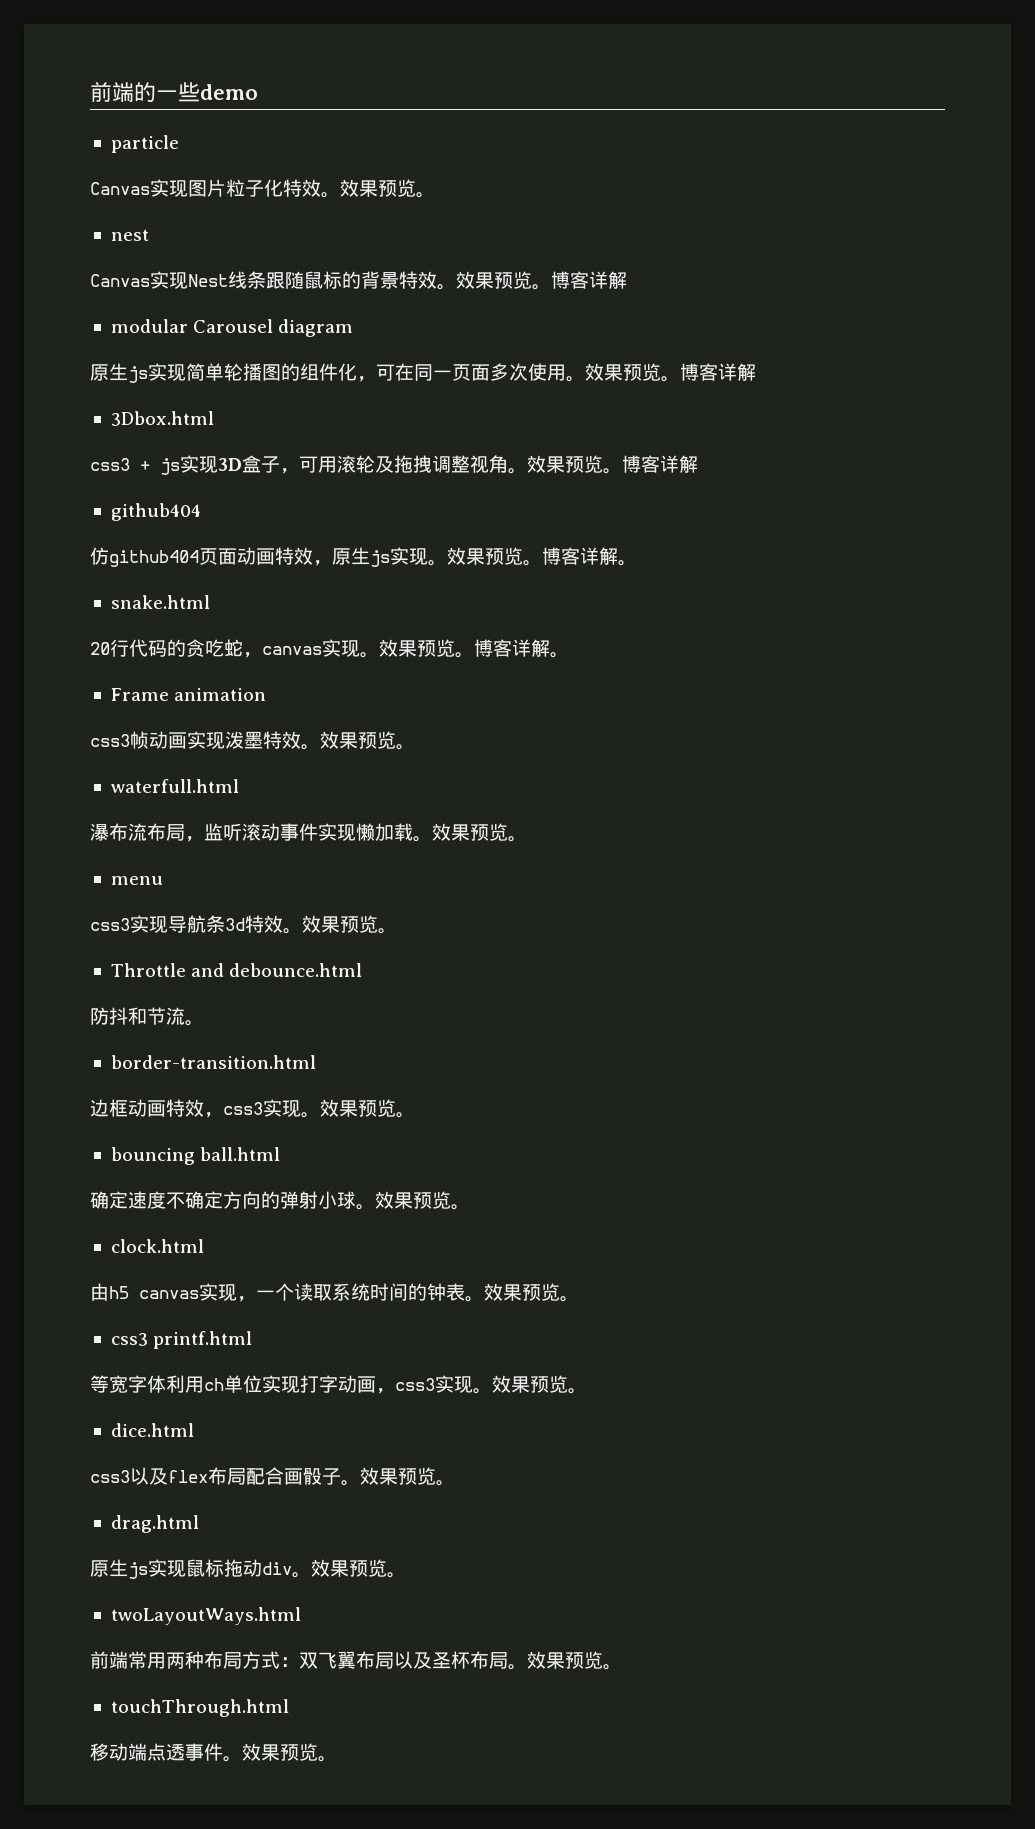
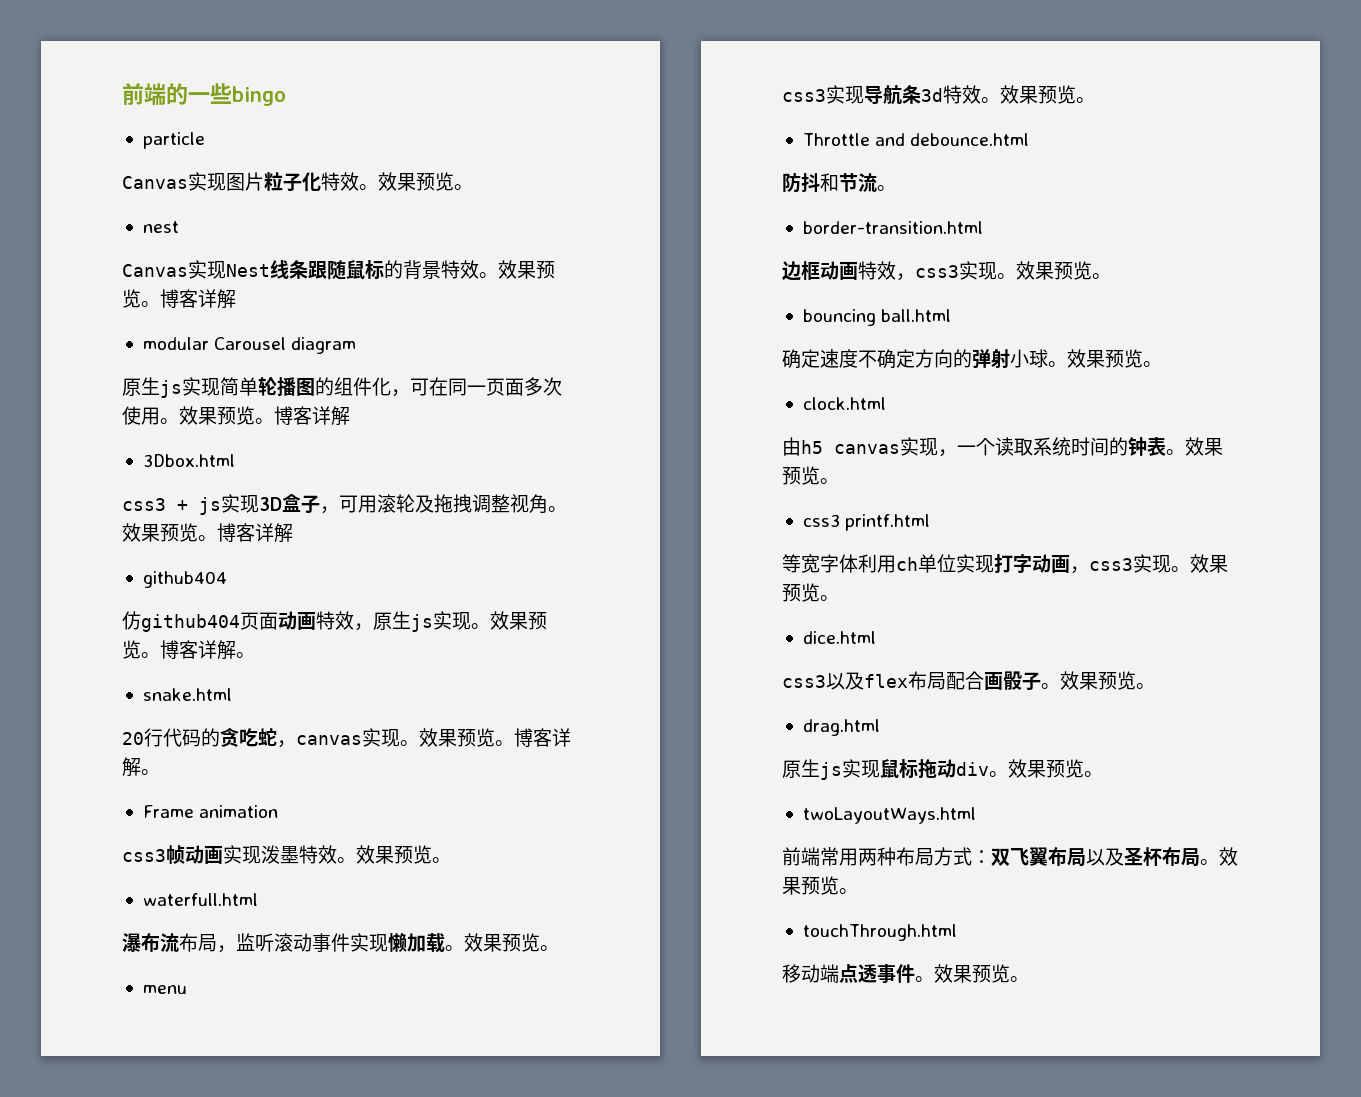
- 前端的一些demo
+ 前端的一些bingo

